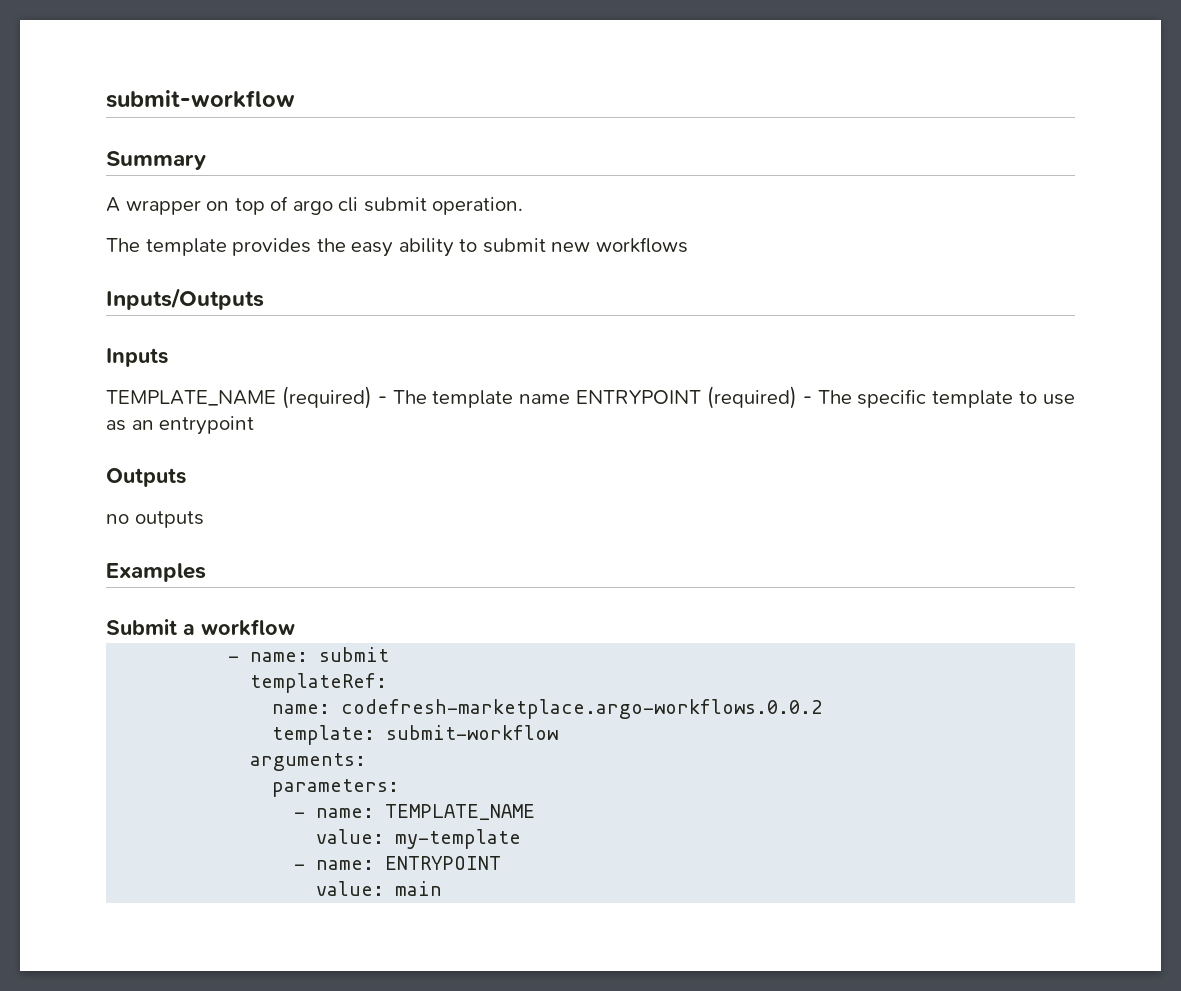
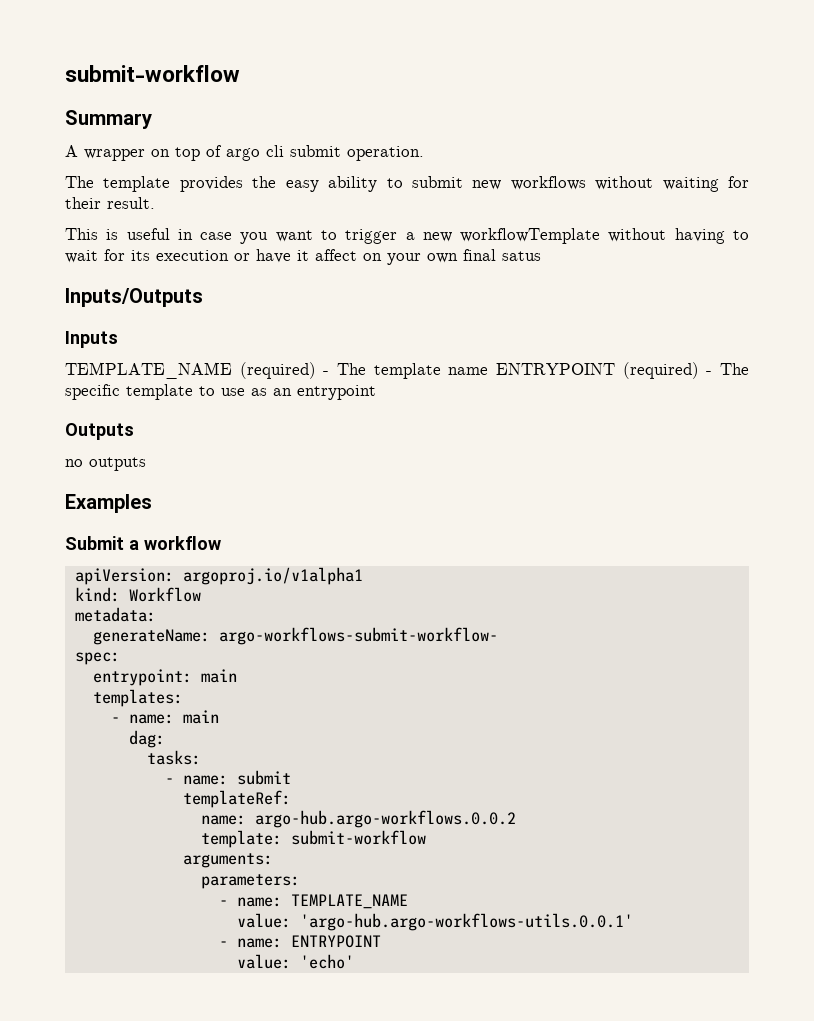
- The template provides the easy ability to submit new workflows
+ The template provides the easy ability to submit new workflows without waiting for their result.
+ This is useful in case you want to trigger a new workflowTemplate without having to wait for its execution or have it affect on your own final satus
+ apiVersion: argoproj.io/v1alpha1
+ kind: Workflow
+ metadata:
+ generateName: argo-workflows-submit-workflow-
+ spec:
+ entrypoint: main
+ templates:
+ - name: main
+ dag:
+ tasks:
- name: codefresh-marketplace.argo-workflows.0.0.2
+ name: argo-hub.argo-workflows.0.0.2
- value: my-template
+ value: 'argo-hub.argo-workflows-utils.0.0.1'
- value: main
+ value: 'echo'

